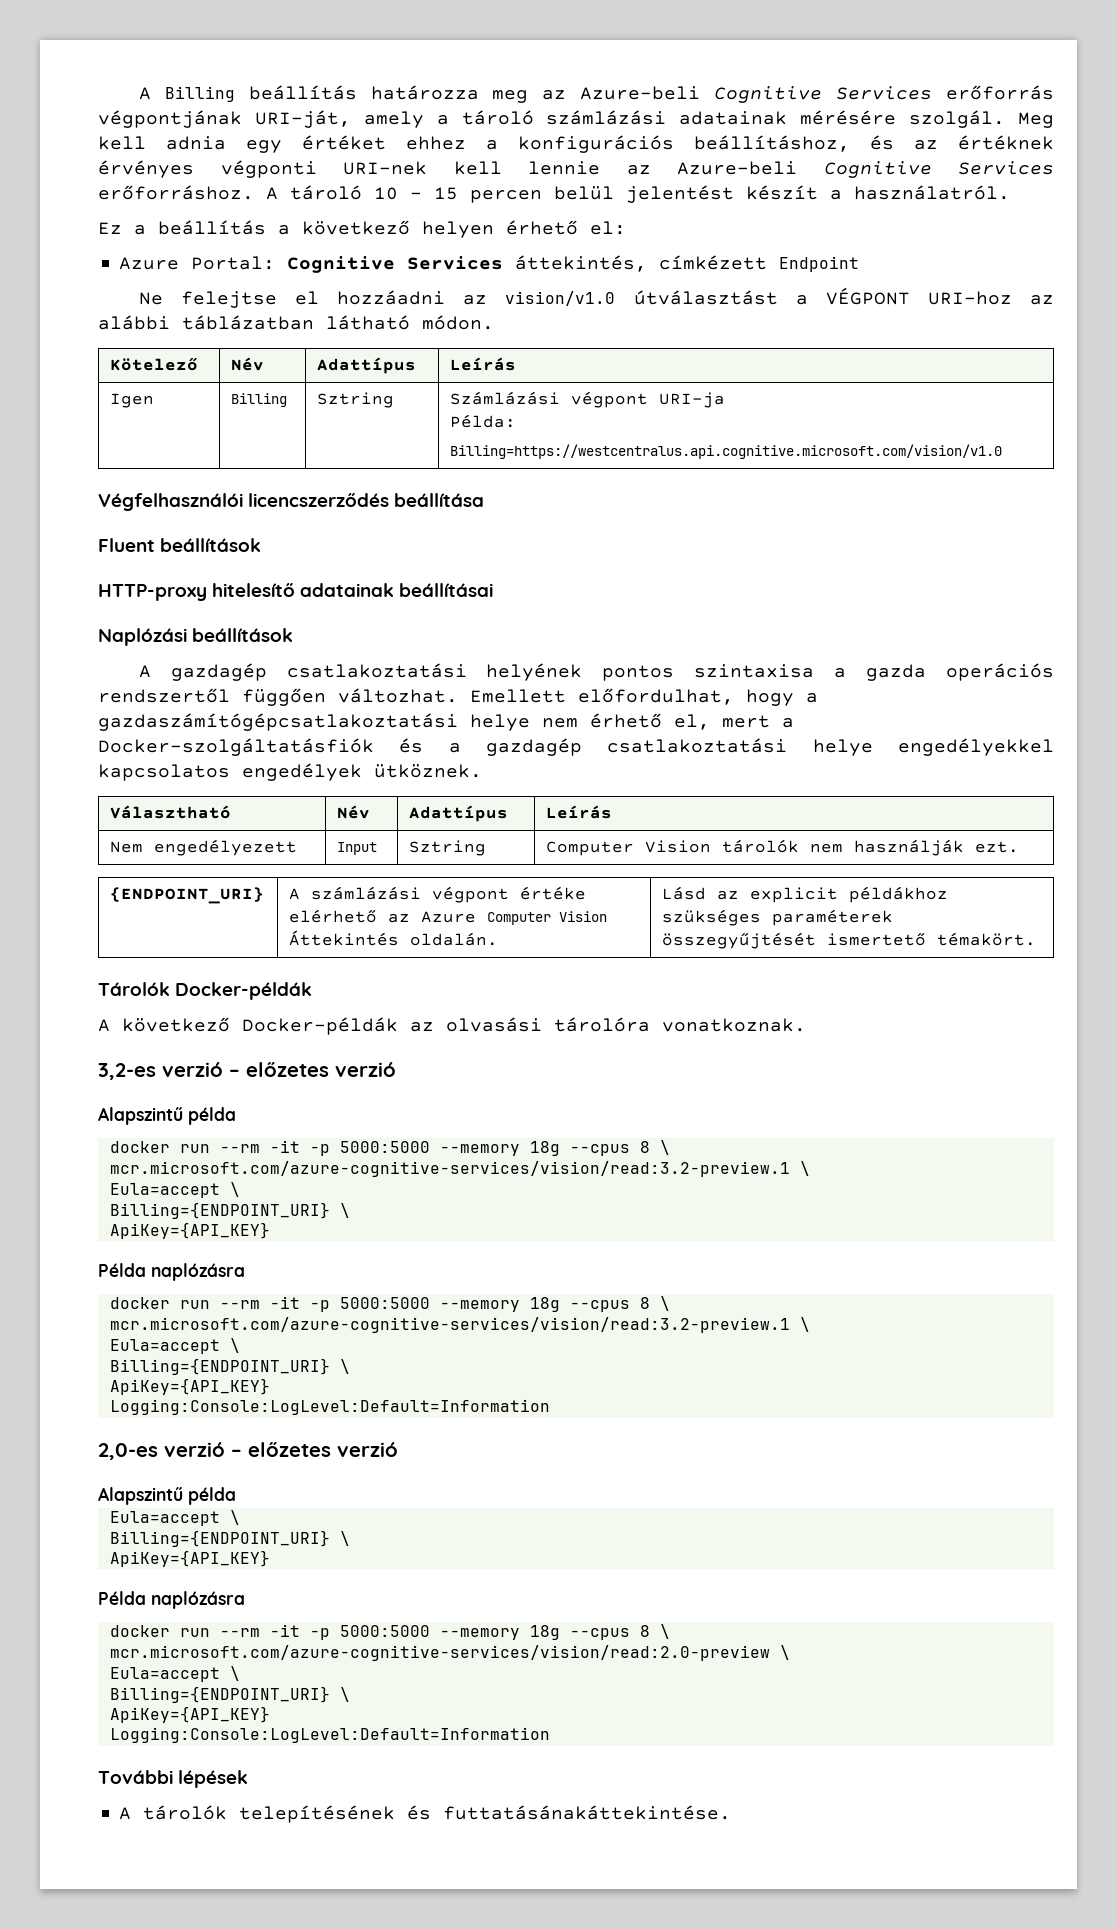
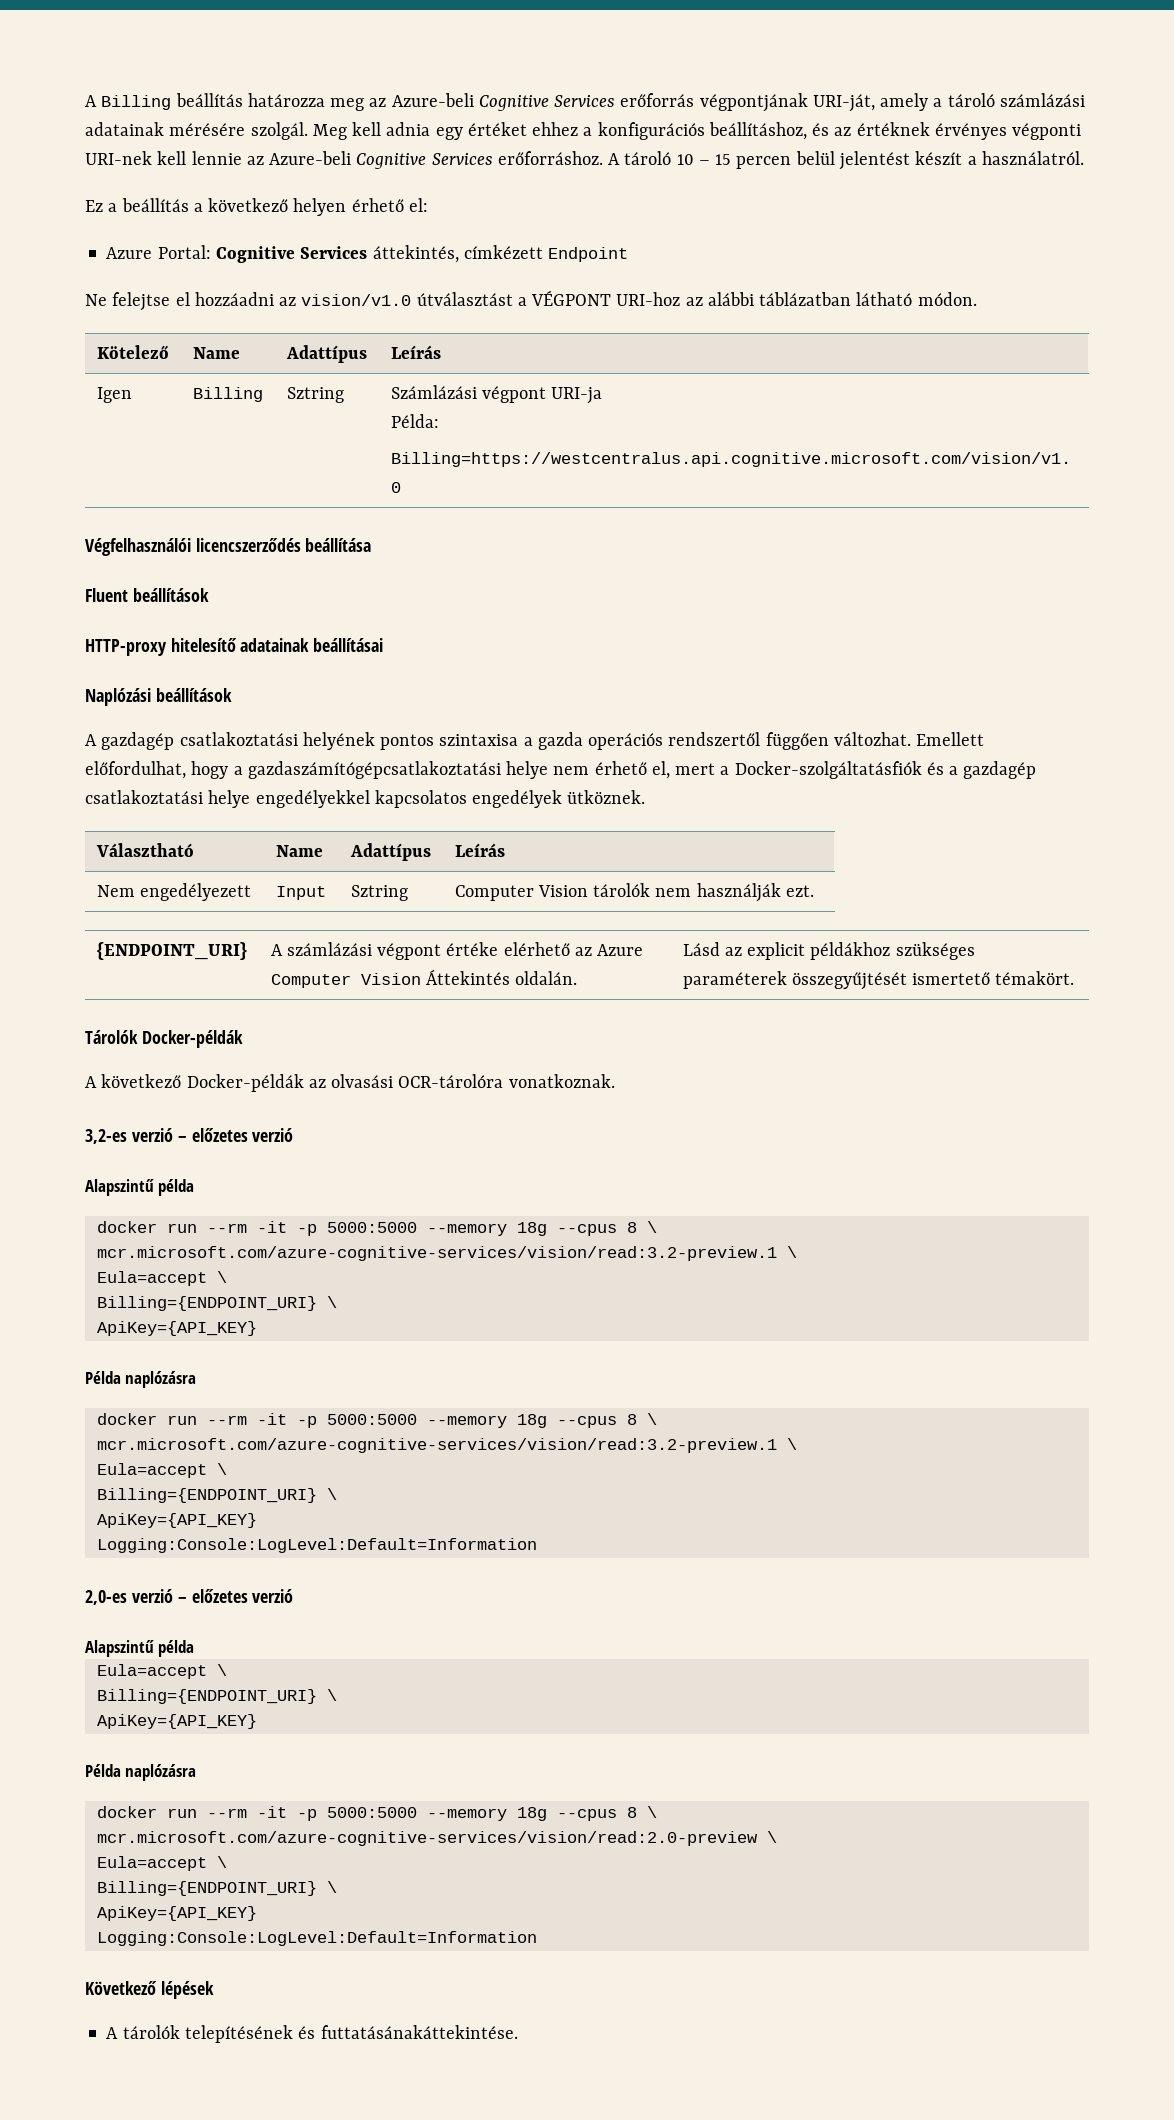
- Kötelező | Név | Adattípus | Leírás
+ Kötelező | Name | Adattípus | Leírás
- Választható | Név | Adattípus | Leírás
+ Választható | Name | Adattípus | Leírás
- A következő Docker-példák az olvasási tárolóra vonatkoznak.
+ A következő Docker-példák az olvasási OCR-tárolóra vonatkoznak.
- További lépések
+ Következő lépések

